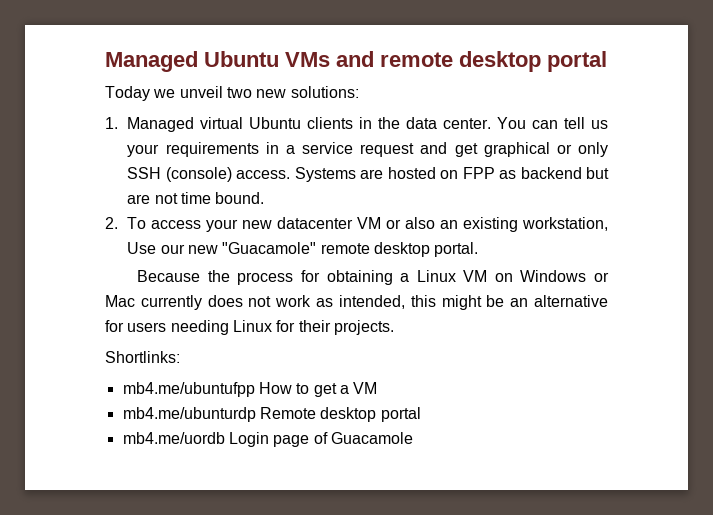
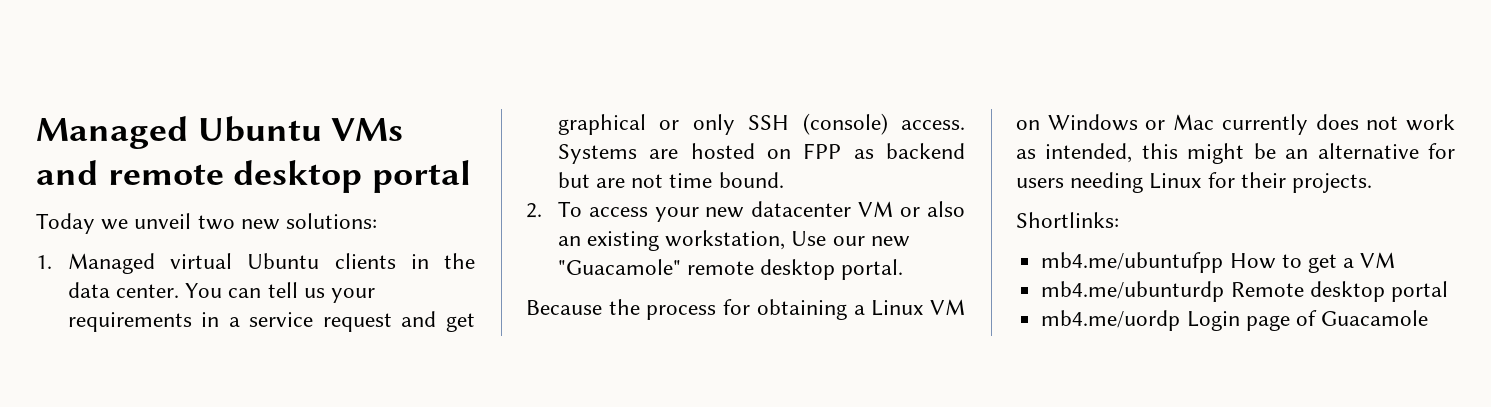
- mb4.me/uordb Login page of Guacamole
+ mb4.me/uordp Login page of Guacamole

